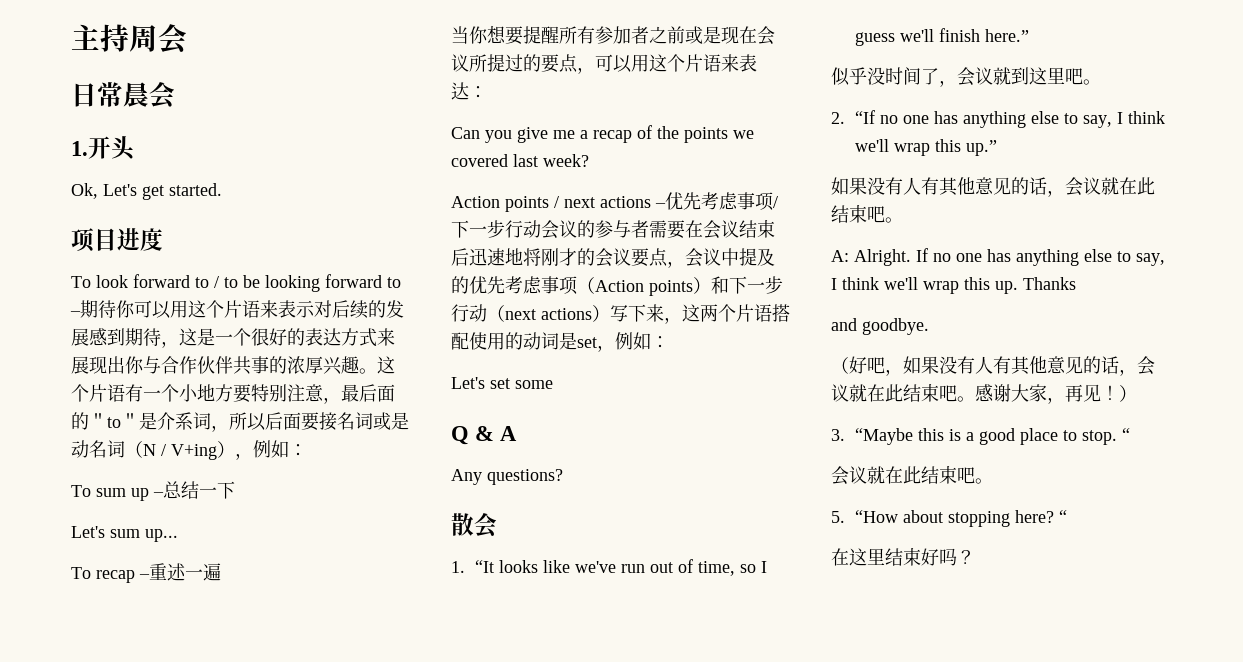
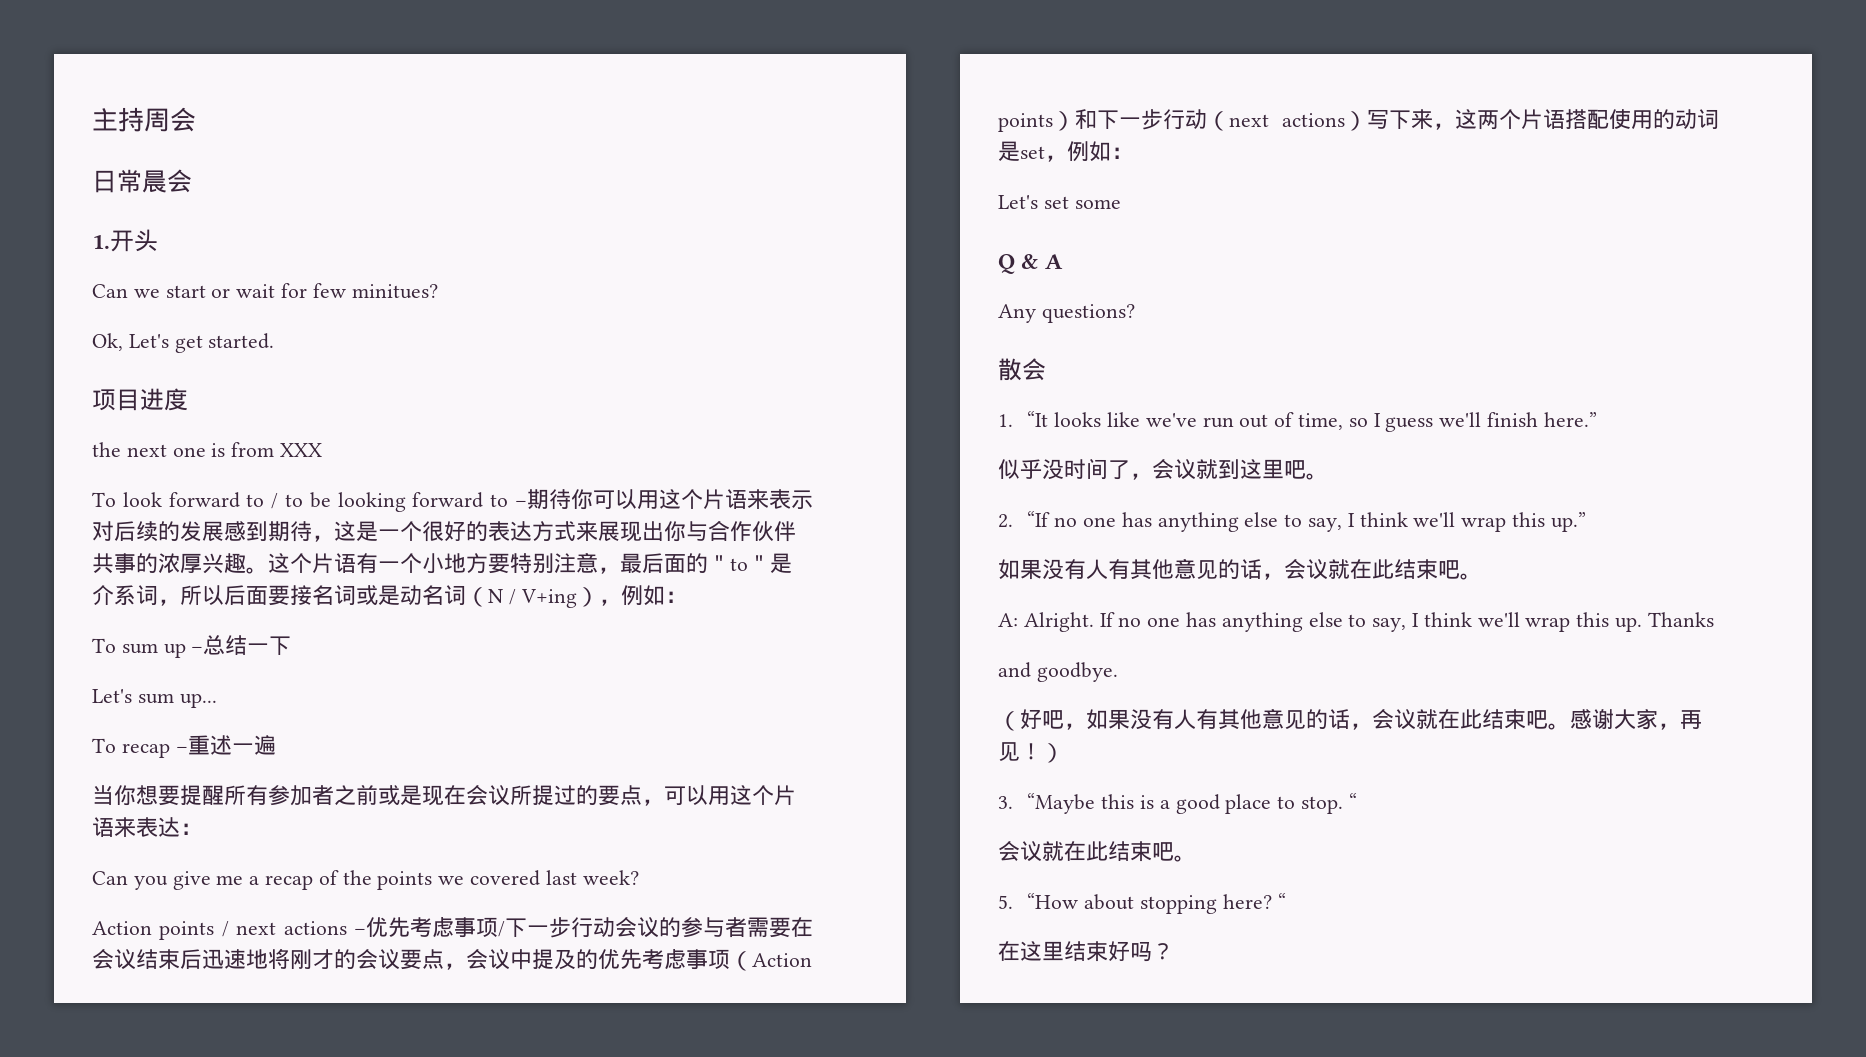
+ Can we start or wait for few minitues?
+ the next one is from XXX

